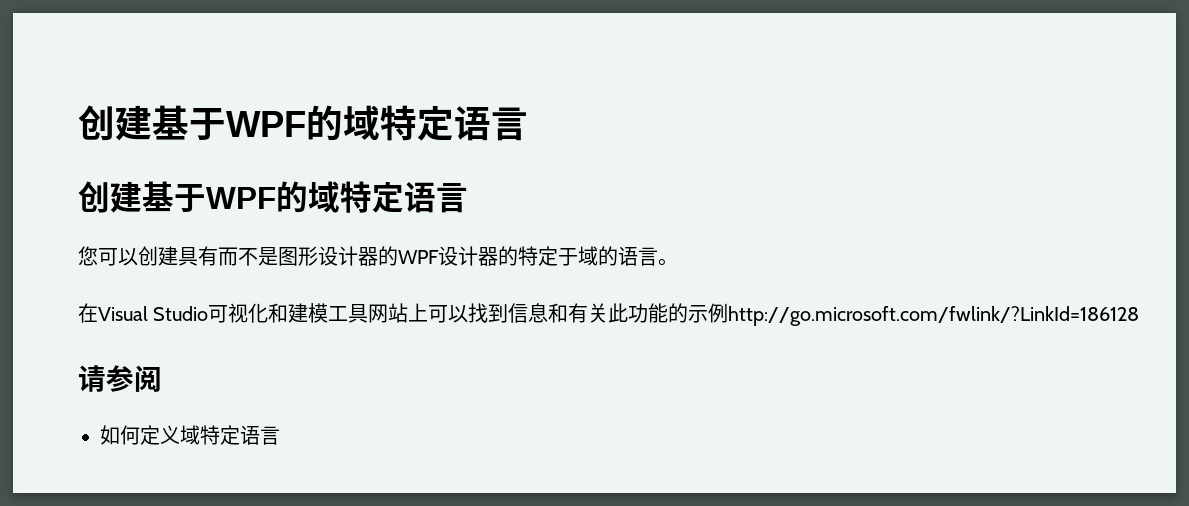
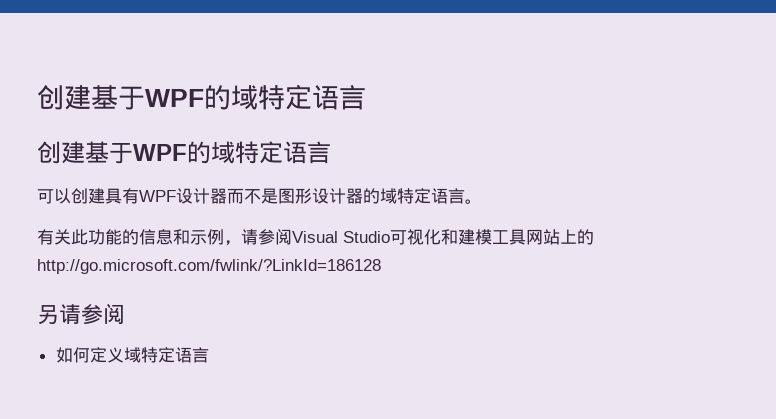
- 您可以创建具有而不是图形设计器的WPF设计器的特定于域的语言。
- 在Visual Studio可视化和建模工具网站上可以找到信息和有关此功能的示例http://go.microsoft.com/fwlink/?LinkId=186128
+ 可以创建具有WPF设计器而不是图形设计器的域特定语言。
+ 有关此功能的信息和示例，请参阅Visual Studio可视化和建模工具网站上的http://go.microsoft.com/fwlink/?LinkId=186128
- 请参阅
+ 另请参阅

